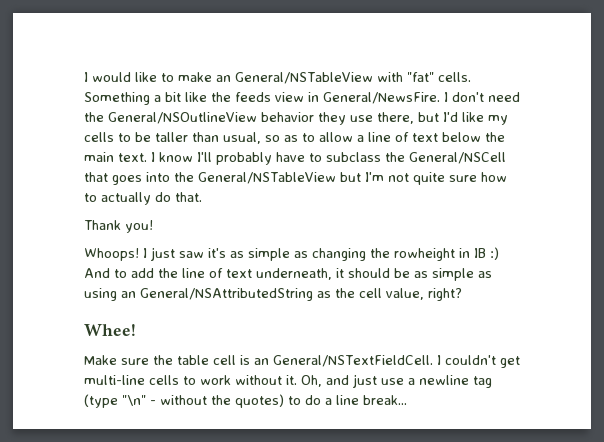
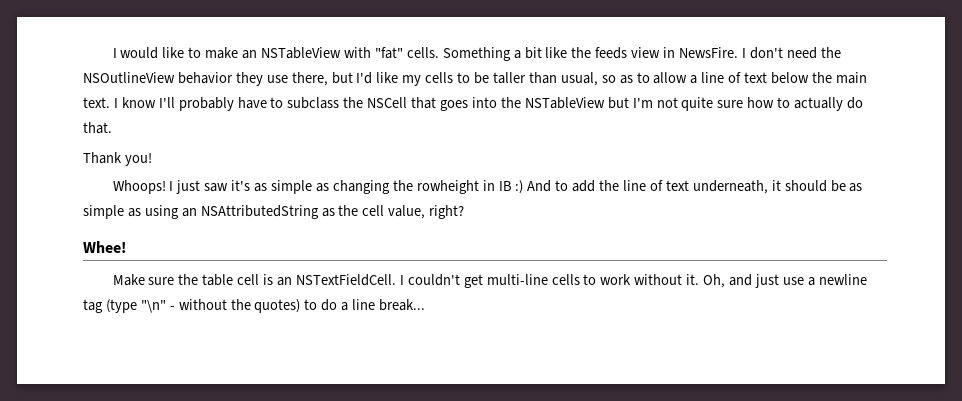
- I would like to make an General/NSTableView with "fat" cells.
+ I would like to make an NSTableView with "fat" cells.
- Something a bit like the feeds view in General/NewsFire.
+ Something a bit like the feeds view in NewsFire.
- I don't need the General/NSOutlineView behavior they use there, but I'd like my cells to be taller than usual, so as to allow a line of text below the main text.
+ I don't need the NSOutlineView behavior they use there, but I'd like my cells to be taller than usual, so as to allow a line of text below the main text.
- I know I'll probably have to subclass the General/NSCell that goes into the General/NSTableView but I'm not quite sure how to actually do that.
+ I know I'll probably have to subclass the NSCell that goes into the NSTableView but I'm not quite sure how to actually do that.
- I just saw it's as simple as changing the rowheight in IB :) And to add the line of text underneath, it should be as simple as using an General/NSAttributedString as the cell value, right?
+ I just saw it's as simple as changing the rowheight in IB :) And to add the line of text underneath, it should be as simple as using an NSAttributedString as the cell value, right?
- Make sure the table cell is an General/NSTextFieldCell.
+ Make sure the table cell is an NSTextFieldCell.

